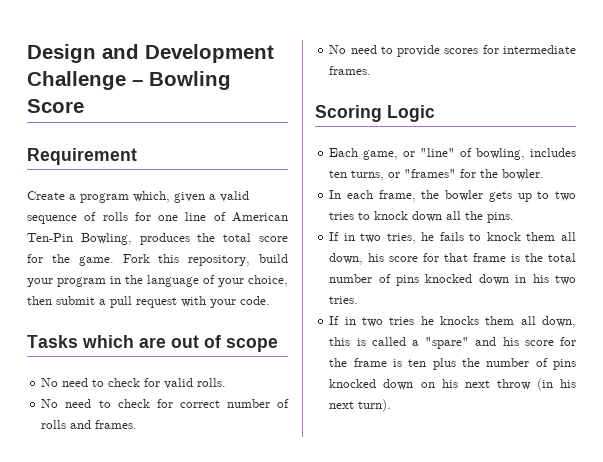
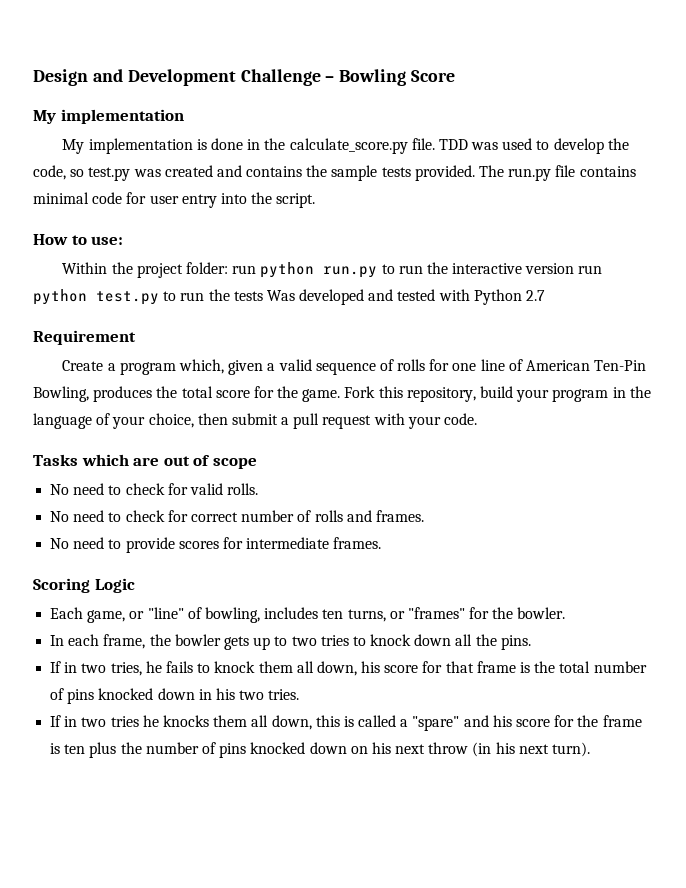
  Design and Development Challenge – Bowling Score
+ My implementation
+ My implementation is done in the calculate_score.py file. TDD was used to develop the code, so test.py was created and contains the sample tests provided. The run.py file contains minimal code for user entry into the script.
+ How to use:
+ Within the project folder: run python run.py to run the interactive version run python test.py to run the tests Was developed and tested with Python 2.7

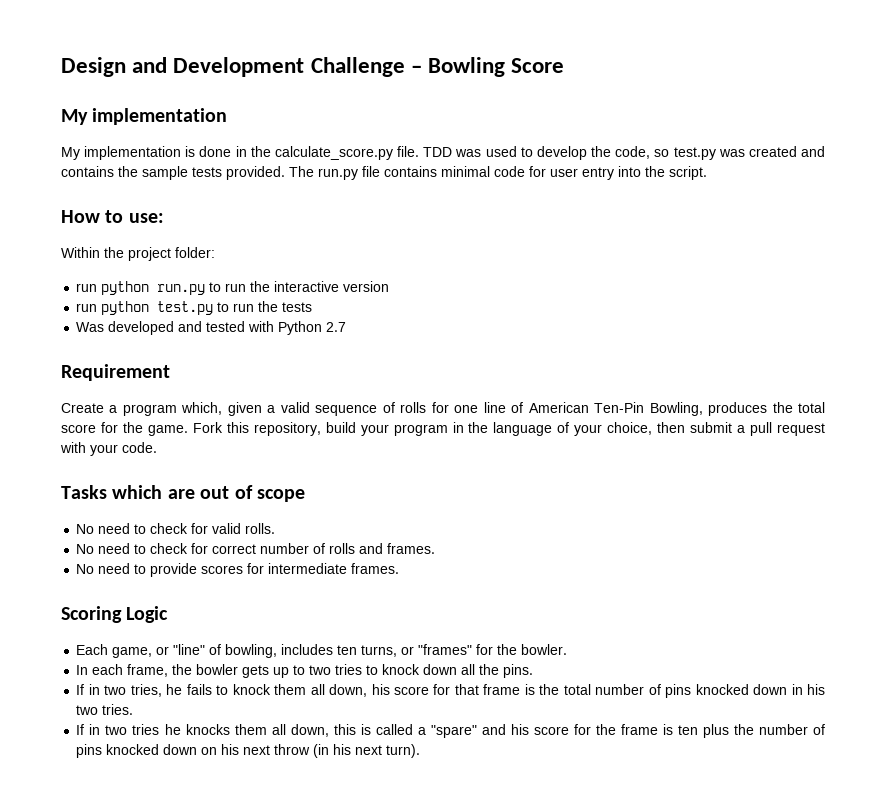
- Within the project folder: run python run.py to run the interactive version run python test.py to run the tests Was developed and tested with Python 2.7
+ Within the project folder:
+ run python run.py to run the interactive version
+ run python test.py to run the tests
+ Was developed and tested with Python 2.7

